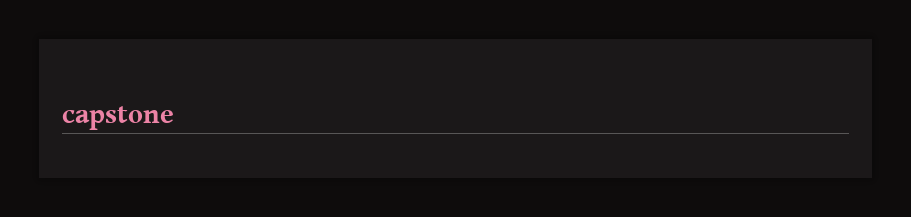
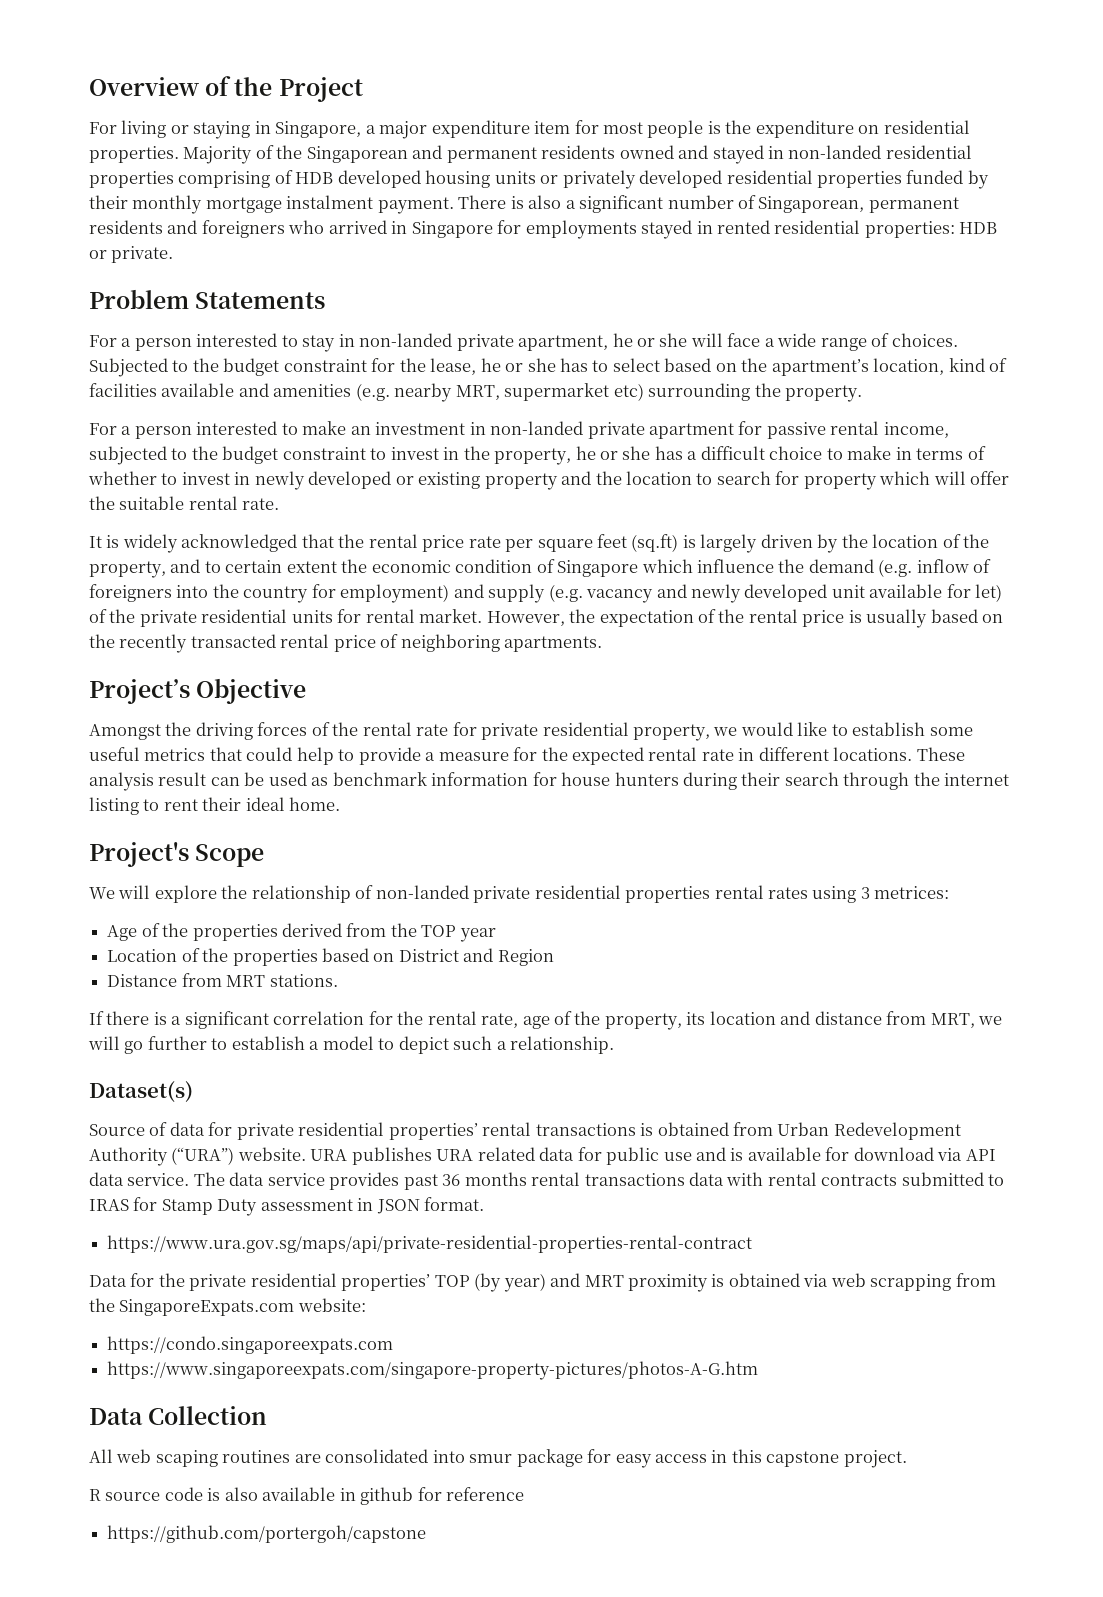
- capstone
+ Overview of the Project
+ For living or staying in Singapore, a major expenditure item for most people is the expenditure on residential properties. Majority of the Singaporean and permanent residents owned and stayed in non-landed residential properties comprising of HDB developed housing units or privately developed residential properties funded by their monthly mortgage instalment payment. There is also a significant number of Singaporean, permanent residents and foreigners who arrived in Singapore for employments stayed in rented residential properties: HDB or private.
+ Problem Statements
+ For a person interested to stay in non-landed private apartment, he or she will face a wide range of choices. Subjected to the budget constraint for the lease, he or she has to select based on the apartment’s location, kind of facilities available and amenities (e.g. nearby MRT, supermarket etc) surrounding the property.
+ For a person interested to make an investment in non-landed private apartment for passive rental income, subjected to the budget constraint to invest in the property, he or she has a difficult choice to make in terms of whether to invest in newly developed or existing property and the location to search for property which will offer the suitable rental rate.
+ It is widely acknowledged that the rental price rate per square feet (sq.ft) is largely driven by the location of the property, and to certain extent the economic condition of Singapore which influence the demand (e.g. inflow of foreigners into the country for employment) and supply (e.g. vacancy and newly developed unit available for let) of the private residential units for rental market. However, the expectation of the rental price is usually based on the recently transacted rental price of neighboring apartments.
+ Project’s Objective
+ Amongst the driving forces of the rental rate for private residential property, we would like to establish some useful metrics that could help to provide a measure for the expected rental rate in different locations. These analysis result can be used as benchmark information for house hunters during their search through the internet listing to rent their ideal home.
+ Project's Scope
+ We will explore the relationship of non-landed private residential properties rental rates using 3 metrices:
+ Age of the properties derived from the TOP year
+ Location of the properties based on District and Region
+ Distance from MRT stations.
+ If there is a significant correlation for the rental rate, age of the property, its location and distance from MRT, we will go further to establish a model to depict such a relationship.
+ Dataset(s)
+ Source of data for private residential properties’ rental transactions is obtained from Urban Redevelopment Authority (“URA”) website. URA publishes URA related data for public use and is available for download via API data service. The data service provides past 36 months rental transactions data with rental contracts submitted to IRAS for Stamp Duty assessment in JSON format.
+ https://www.ura.gov.sg/maps/api/private-residential-properties-rental-contract
+ Data for the private residential properties’ TOP (by year) and MRT proximity is obtained via web scrapping from the SingaporeExpats.com website:
+ https://condo.singaporeexpats.com
+ https://www.singaporeexpats.com/singapore-property-pictures/photos-A-G.htm
+ Data Collection
+ All web scaping routines are consolidated into smur package for easy access in this capstone project.
+ R source code is also available in github for reference
+ https://github.com/portergoh/capstone

